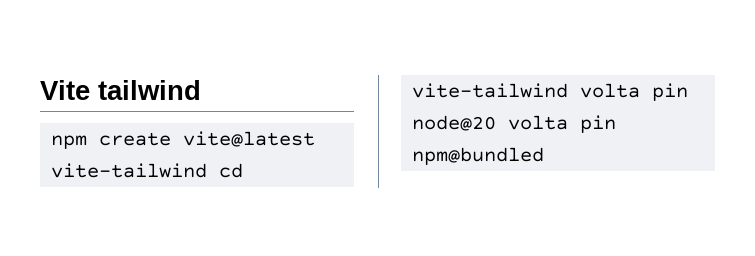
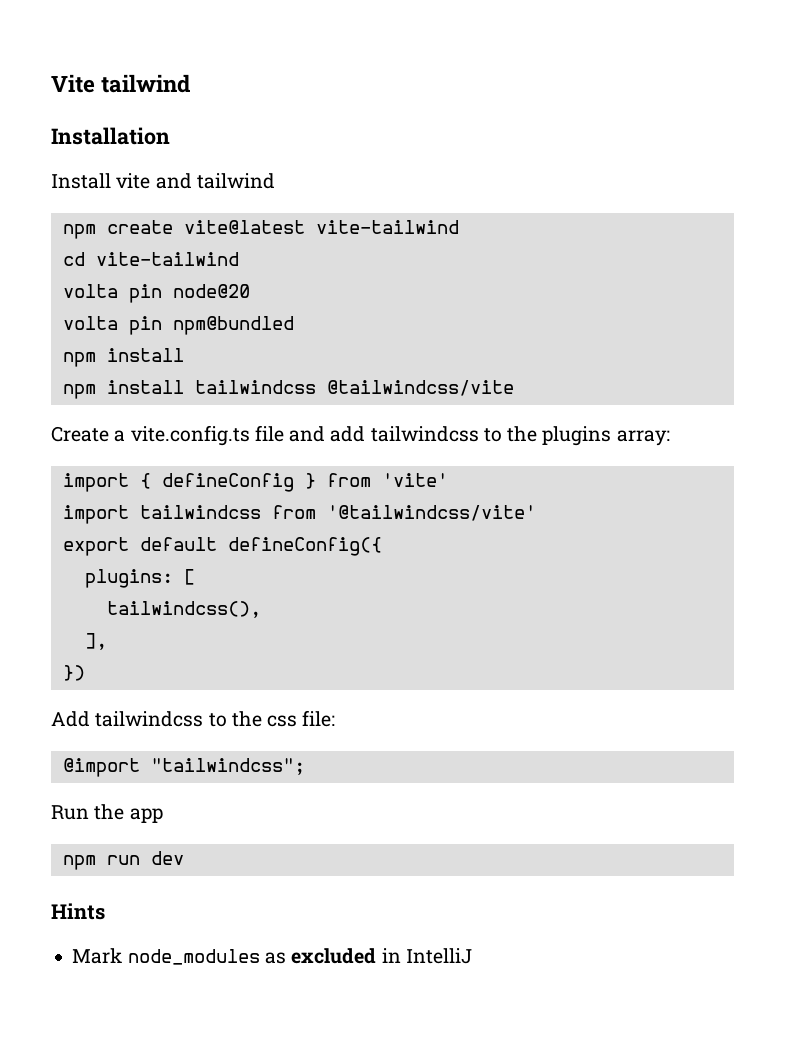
+ Installation
+ Install vite and tailwind
- npm create vite@latest vite-tailwind cd vite-tailwind volta pin node@20 volta pin npm@bundled
+ npm create vite@latest vite-tailwind
+ cd vite-tailwind
+ volta pin node@20
+ volta pin npm@bundled
+ npm install
+ npm install tailwindcss @tailwindcss/vite
+ Create a vite.config.ts file and add tailwindcss to the plugins array:
+ import { defineConfig } from 'vite'
+ import tailwindcss from '@tailwindcss/vite'
+ export default defineConfig({
+ plugins: [
+ tailwindcss(),
+ ],
+ })
+ Add tailwindcss to the css file:
+ @import "tailwindcss";
+ Run the app
+ npm run dev
+ Hints
+ Mark node_modules as excluded in IntelliJ

